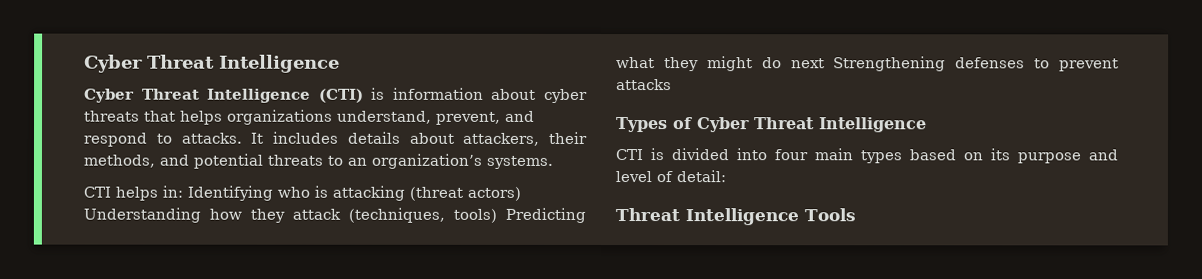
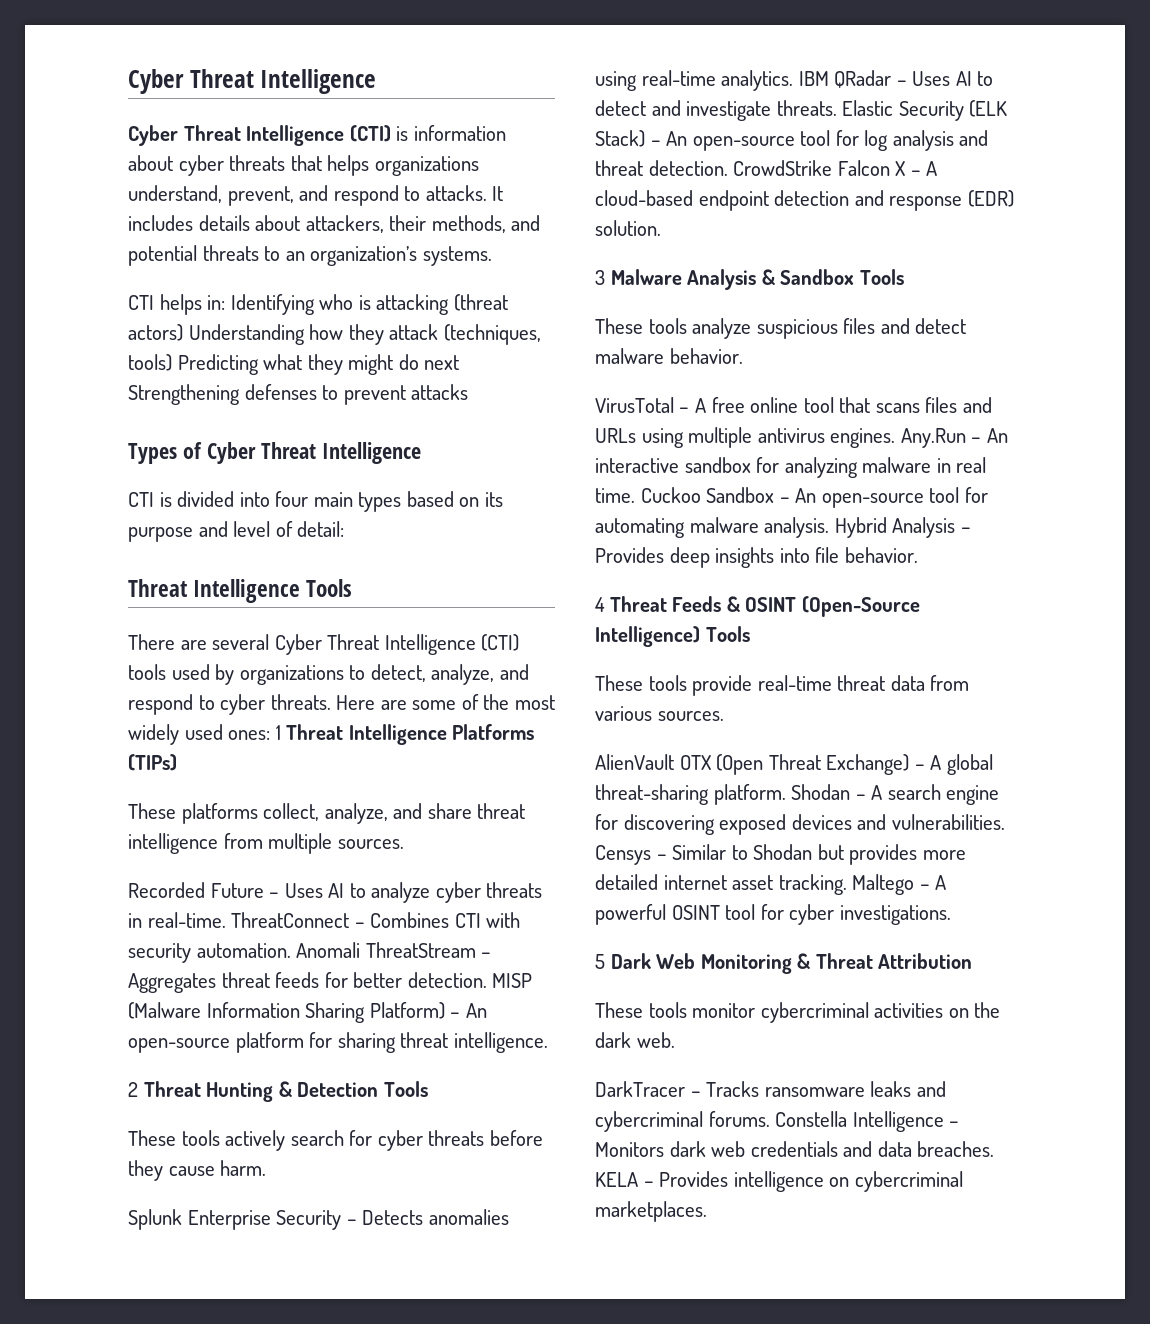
+ There are several Cyber Threat Intelligence (CTI) tools used by organizations to detect, analyze, and respond to cyber threats. Here are some of the most widely used ones: 1 Threat Intelligence Platforms (TIPs)
+ These platforms collect, analyze, and share threat intelligence from multiple sources.
+ Recorded Future – Uses AI to analyze cyber threats in real-time. ThreatConnect – Combines CTI with security automation. Anomali ThreatStream – Aggregates threat feeds for better detection. MISP (Malware Information Sharing Platform) – An open-source platform for sharing threat intelligence.
+ 2 Threat Hunting & Detection Tools
+ These tools actively search for cyber threats before they cause harm.
+ Splunk Enterprise Security – Detects anomalies using real-time analytics. IBM QRadar – Uses AI to detect and investigate threats. Elastic Security (ELK Stack) – An open-source tool for log analysis and threat detection. CrowdStrike Falcon X – A cloud-based endpoint detection and response (EDR) solution.
+ 3 Malware Analysis & Sandbox Tools
+ These tools analyze suspicious files and detect malware behavior.
+ VirusTotal – A free online tool that scans files and URLs using multiple antivirus engines. Any.Run – An interactive sandbox for analyzing malware in real time. Cuckoo Sandbox – An open-source tool for automating malware analysis. Hybrid Analysis – Provides deep insights into file behavior.
+ 4 Threat Feeds & OSINT (Open-Source Intelligence) Tools
+ These tools provide real-time threat data from various sources.
+ AlienVault OTX (Open Threat Exchange) – A global threat-sharing platform. Shodan – A search engine for discovering exposed devices and vulnerabilities. Censys – Similar to Shodan but provides more detailed internet asset tracking. Maltego – A powerful OSINT tool for cyber investigations.
+ 5 Dark Web Monitoring & Threat Attribution
+ These tools monitor cybercriminal activities on the dark web.
+ DarkTracer – Tracks ransomware leaks and cybercriminal forums. Constella Intelligence – Monitors dark web credentials and data breaches. KELA – Provides intelligence on cybercriminal marketplaces.

